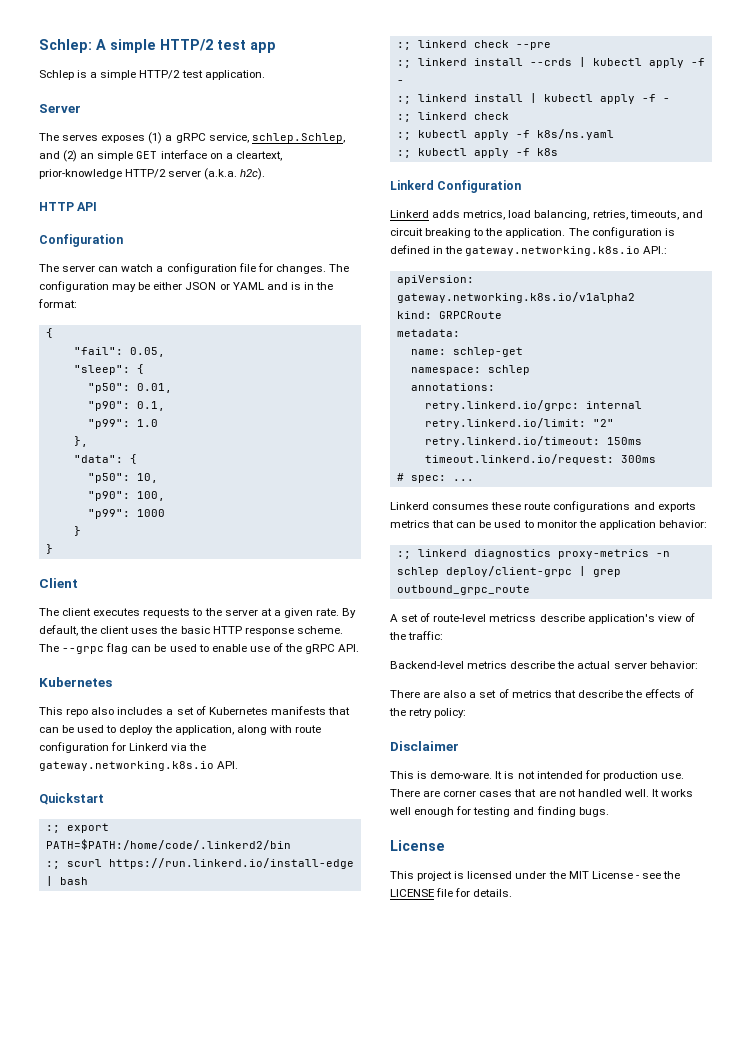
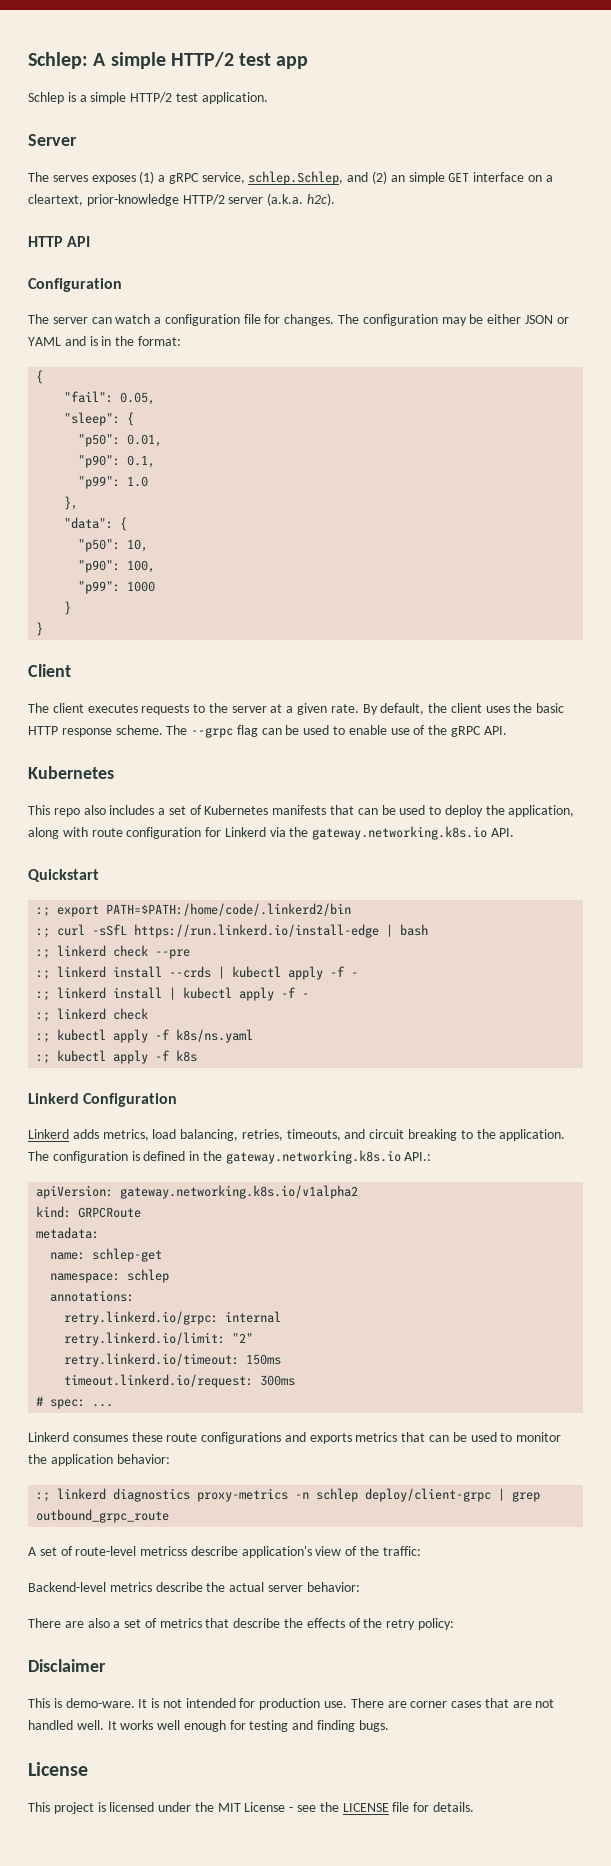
- :; scurl https://run.linkerd.io/install-edge | bash
+ :; curl -sSfL https://run.linkerd.io/install-edge | bash

